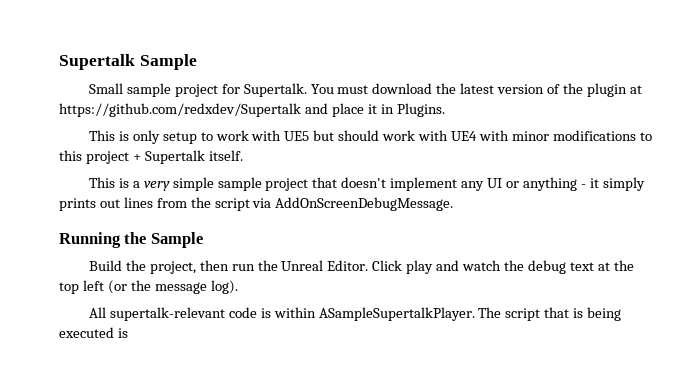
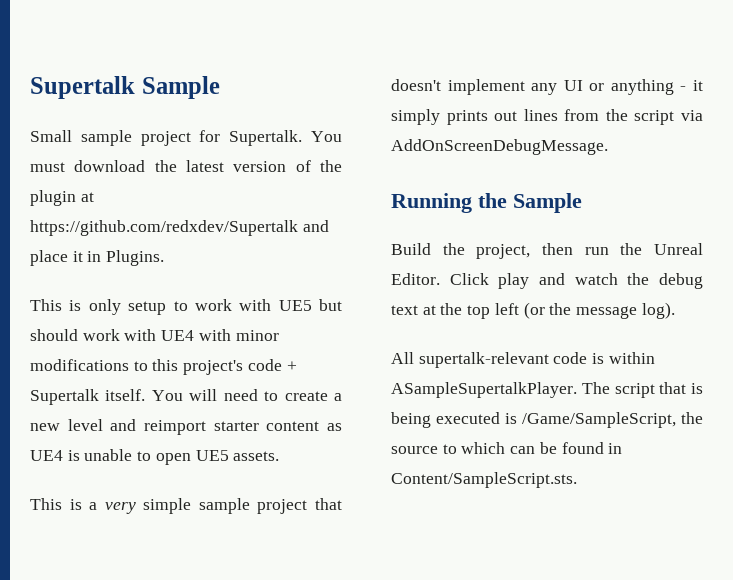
- This is only setup to work with UE5 but should work with UE4 with minor modifications to this project + Supertalk itself.
+ This is only setup to work with UE5 but should work with UE4 with minor modifications to this project's code + Supertalk itself. You will need to create a new level and reimport starter content as UE4 is unable to open UE5 assets.
- The script that is being executed is
+ The script that is being executed is /Game/SampleScript, the source to which can be found in Content/SampleScript.sts.

